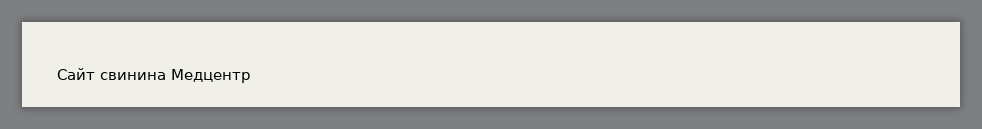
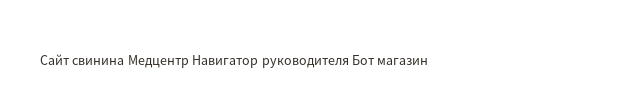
- Сайт свинина Медцентр
+ Сайт свинина Медцентр Навигатор руководителя Бот магазин

